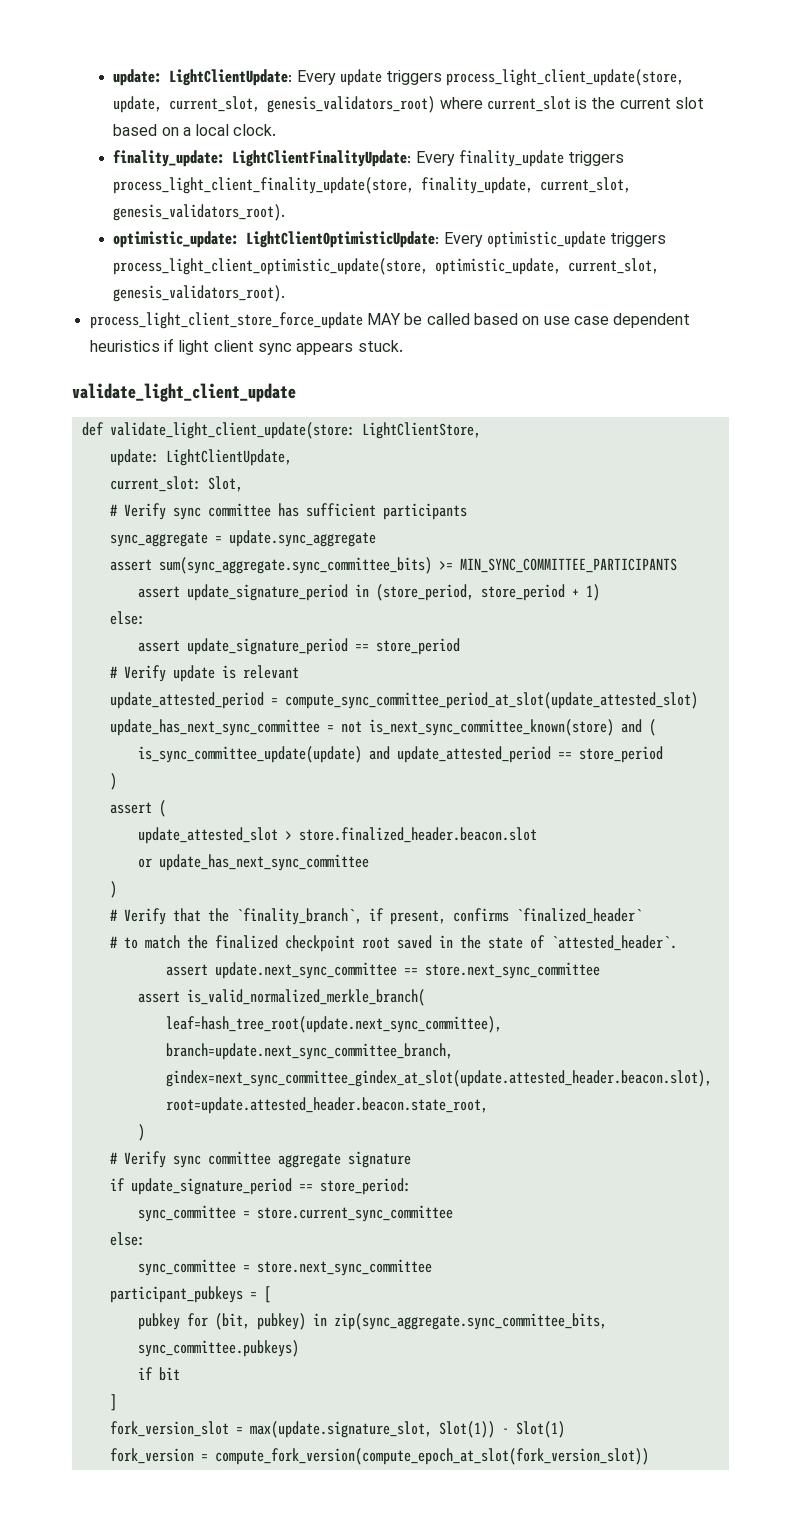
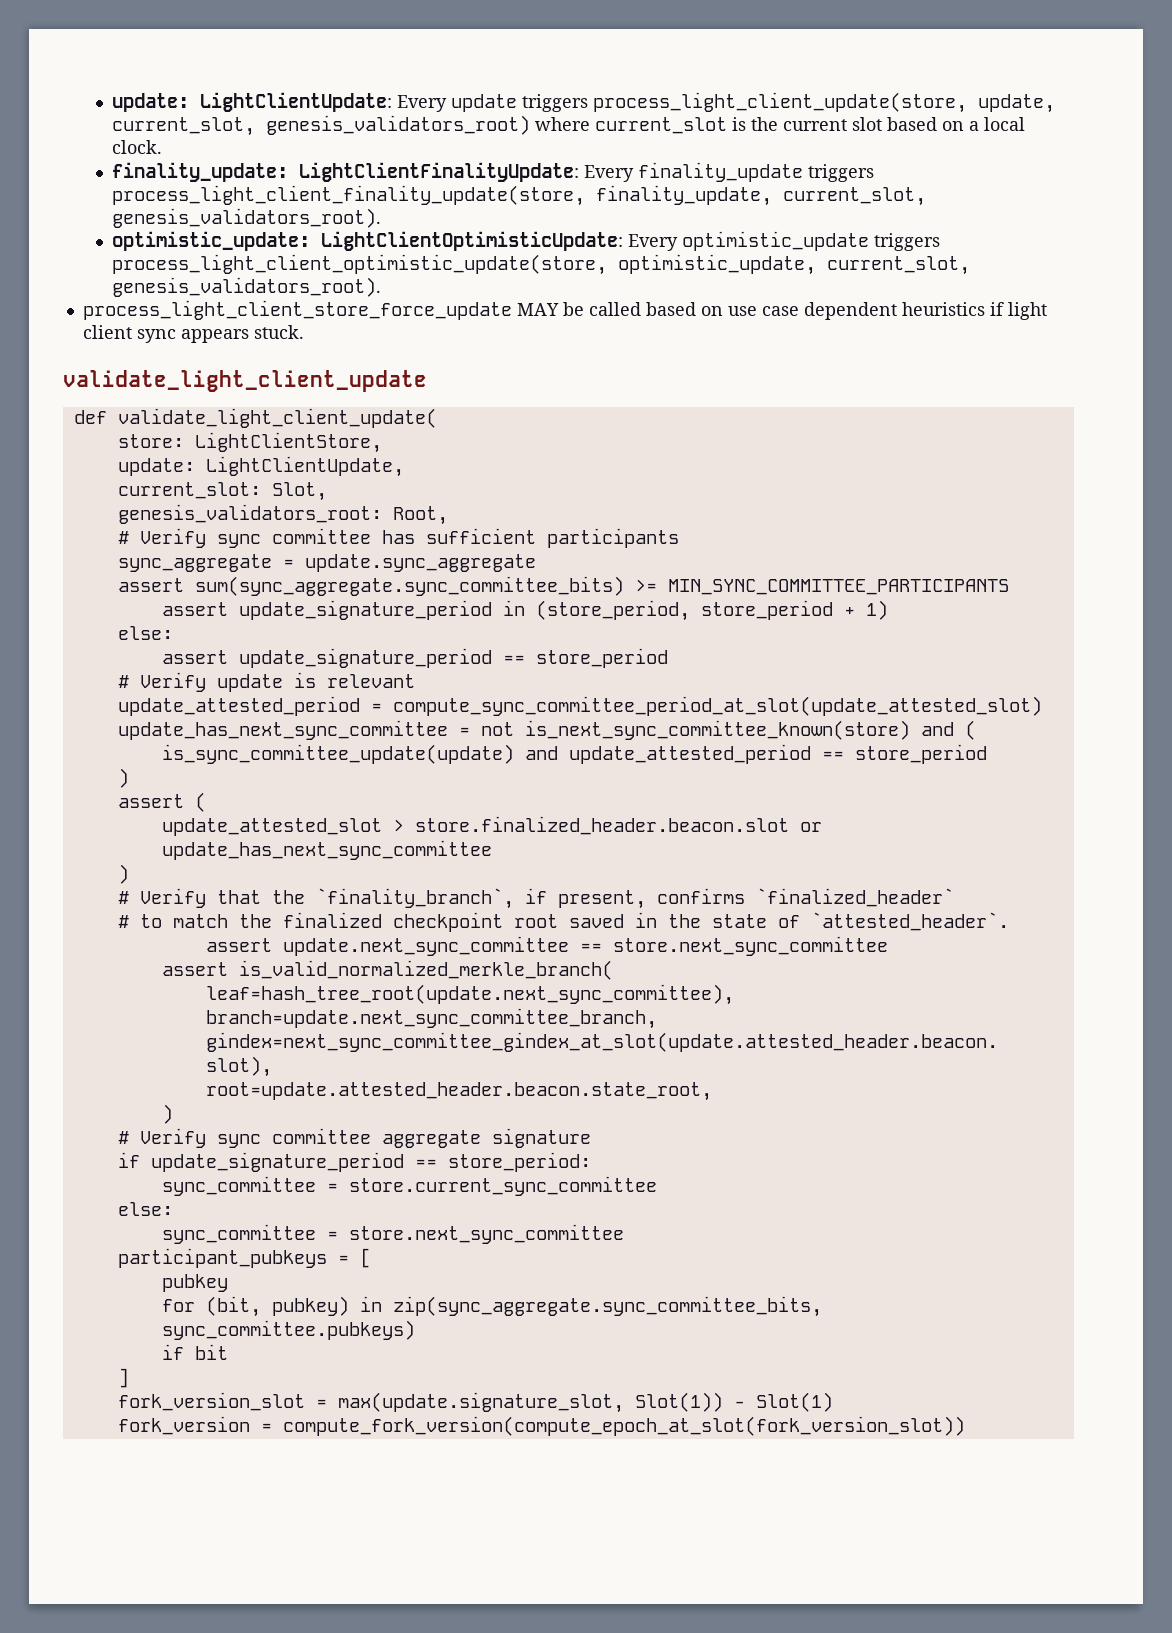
- def validate_light_client_update(store: LightClientStore,
+ def validate_light_client_update(
+ store: LightClientStore,
+ genesis_validators_root: Root,
- update_attested_slot > store.finalized_header.beacon.slot
- or update_has_next_sync_committee
+ update_attested_slot > store.finalized_header.beacon.slot or update_has_next_sync_committee
- pubkey for (bit, pubkey) in zip(sync_aggregate.sync_committee_bits, sync_committee.pubkeys)
+ pubkey
+ for (bit, pubkey) in zip(sync_aggregate.sync_committee_bits, sync_committee.pubkeys)

